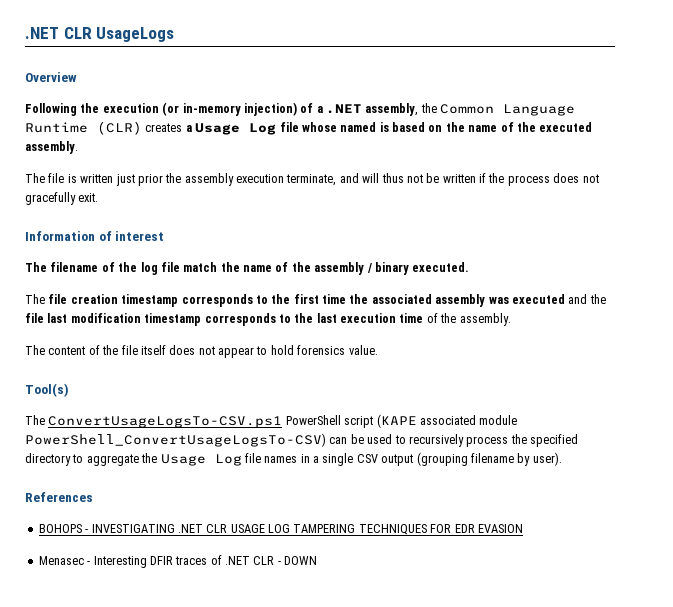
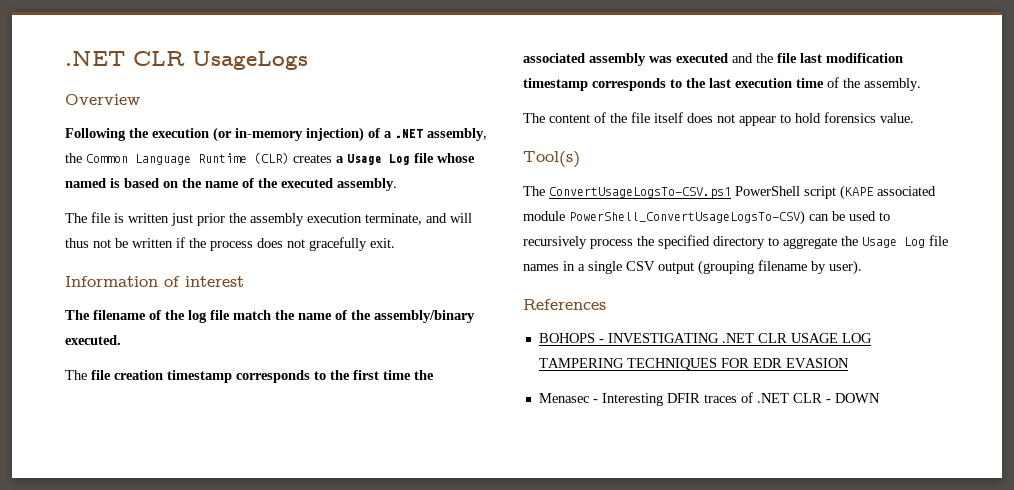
- The filename of the log file match the name of the assembly / binary executed.
+ The filename of the log file match the name of the assembly/binary executed.

